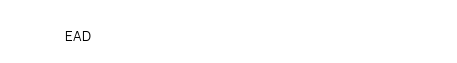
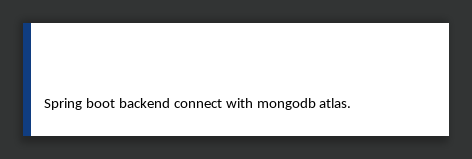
- EAD
+ Spring boot backend connect with mongodb atlas.

